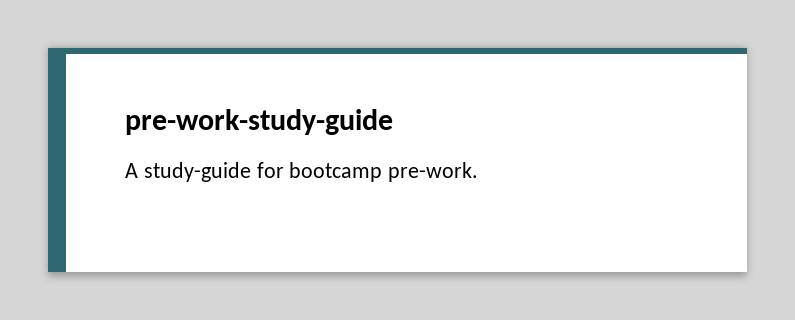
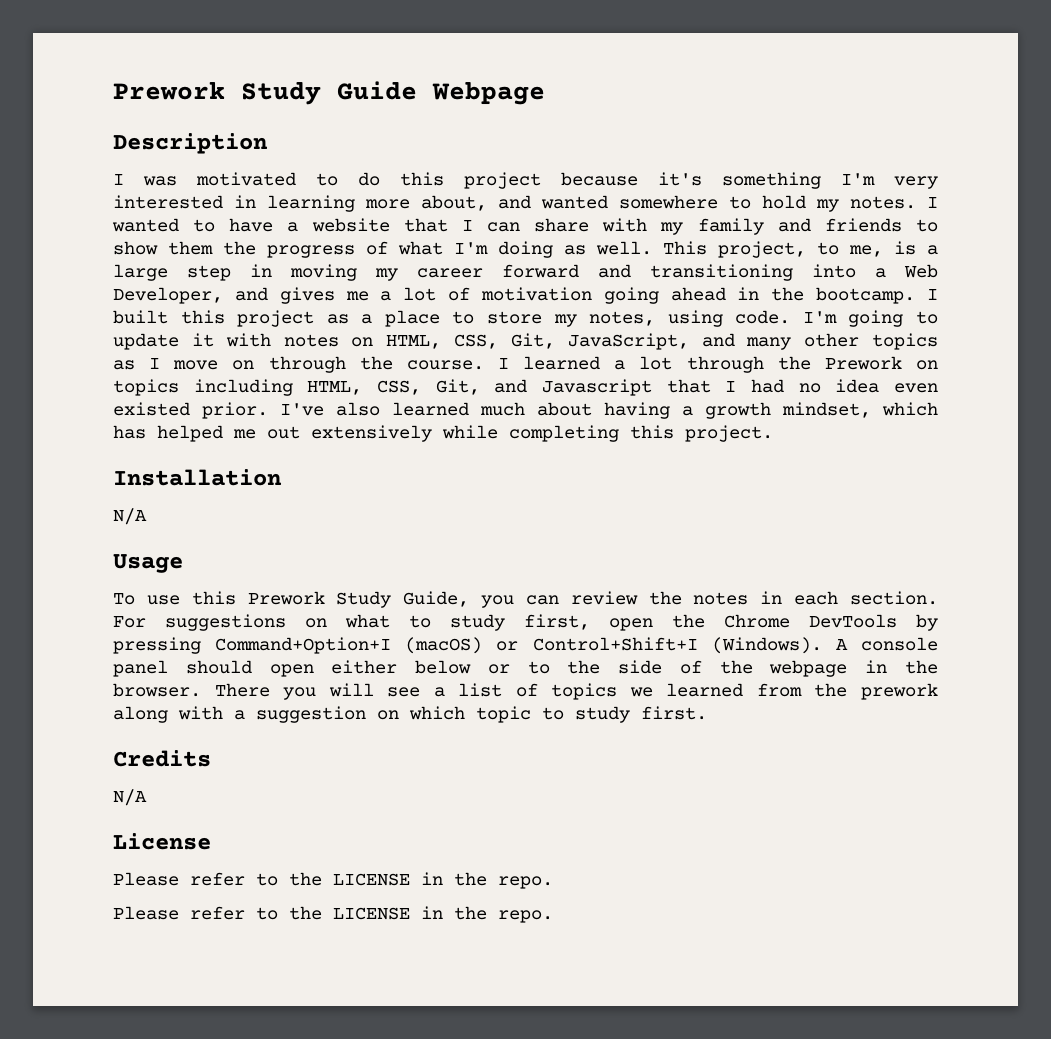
- pre-work-study-guide
- A study-guide for bootcamp pre-work.
+ Prework Study Guide Webpage
+ Description
+ I was motivated to do this project because it's something I'm very interested in learning more about, and wanted somewhere to hold my notes. I wanted to have a website that I can share with my family and friends to show them the progress of what I'm doing as well. This project, to me, is a large step in moving my career forward and transitioning into a Web Developer, and gives me a lot of motivation going ahead in the bootcamp. I built this project as a place to store my notes, using code. I'm going to update it with notes on HTML, CSS, Git, JavaScript, and many other topics as I move on through the course. I learned a lot through the Prework on topics including HTML, CSS, Git, and Javascript that I had no idea even existed prior. I've also learned much about having a growth mindset, which has helped me out extensively while completing this project.
+ Installation
+ N/A
+ Usage
+ To use this Prework Study Guide, you can review the notes in each section. For suggestions on what to study first, open the Chrome DevTools by pressing Command+Option+I (macOS) or Control+Shift+I (Windows). A console panel should open either below or to the side of the webpage in the browser. There you will see a list of topics we learned from the prework along with a suggestion on which topic to study first.
+ Credits
+ N/A
+ License
+ Please refer to the LICENSE in the repo.
+ Please refer to the LICENSE in the repo.

